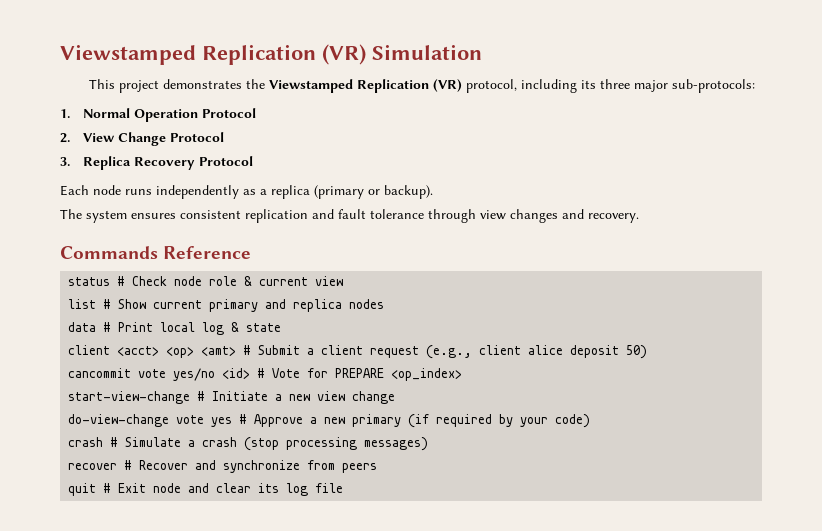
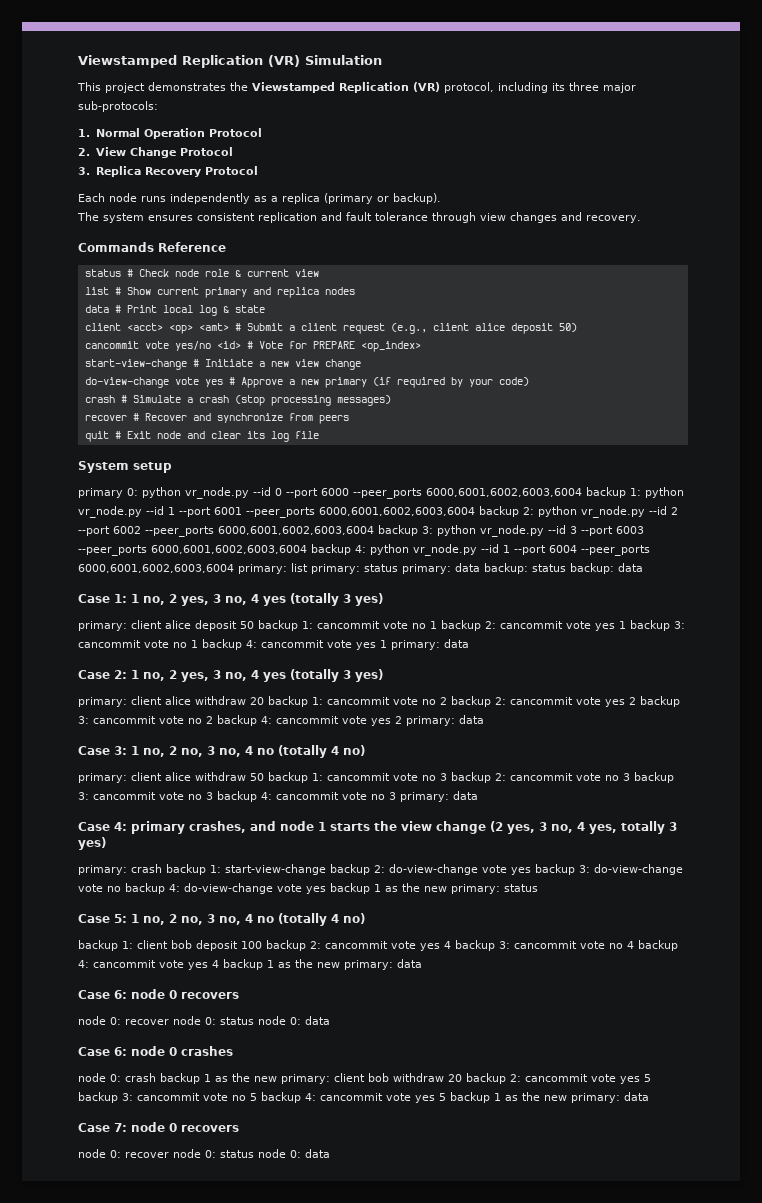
+ System setup
+ primary 0: python vr_node.py --id 0 --port 6000 --peer_ports 6000,6001,6002,6003,6004 backup 1: python vr_node.py --id 1 --port 6001 --peer_ports 6000,6001,6002,6003,6004 backup 2: python vr_node.py --id 2 --port 6002 --peer_ports 6000,6001,6002,6003,6004 backup 3: python vr_node.py --id 3 --port 6003 --peer_ports 6000,6001,6002,6003,6004 backup 4: python vr_node.py --id 1 --port 6004 --peer_ports 6000,6001,6002,6003,6004 primary: list primary: status primary: data backup: status backup: data
+ Case 1: 1 no, 2 yes, 3 no, 4 yes (totally 3 yes)
+ primary: client alice deposit 50 backup 1: cancommit vote no 1 backup 2: cancommit vote yes 1 backup 3: cancommit vote no 1 backup 4: cancommit vote yes 1 primary: data
+ Case 2: 1 no, 2 yes, 3 no, 4 yes (totally 3 yes)
+ primary: client alice withdraw 20 backup 1: cancommit vote no 2 backup 2: cancommit vote yes 2 backup 3: cancommit vote no 2 backup 4: cancommit vote yes 2 primary: data
+ Case 3: 1 no, 2 no, 3 no, 4 no (totally 4 no)
+ primary: client alice withdraw 50 backup 1: cancommit vote no 3 backup 2: cancommit vote no 3 backup 3: cancommit vote no 3 backup 4: cancommit vote no 3 primary: data
+ Case 4: primary crashes, and node 1 starts the view change (2 yes, 3 no, 4 yes, totally 3 yes)
+ primary: crash backup 1: start-view-change backup 2: do-view-change vote yes backup 3: do-view-change vote no backup 4: do-view-change vote yes backup 1 as the new primary: status
+ Case 5: 1 no, 2 no, 3 no, 4 no (totally 4 no)
+ backup 1: client bob deposit 100 backup 2: cancommit vote yes 4 backup 3: cancommit vote no 4 backup 4: cancommit vote yes 4 backup 1 as the new primary: data
+ Case 6: node 0 recovers
+ node 0: recover node 0: status node 0: data
+ Case 6: node 0 crashes
+ node 0: crash backup 1 as the new primary: client bob withdraw 20 backup 2: cancommit vote yes 5 backup 3: cancommit vote no 5 backup 4: cancommit vote yes 5 backup 1 as the new primary: data
+ Case 7: node 0 recovers
+ node 0: recover node 0: status node 0: data

